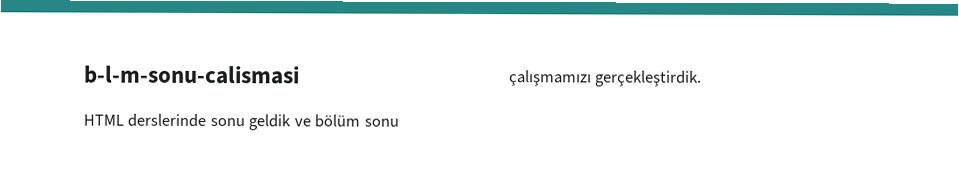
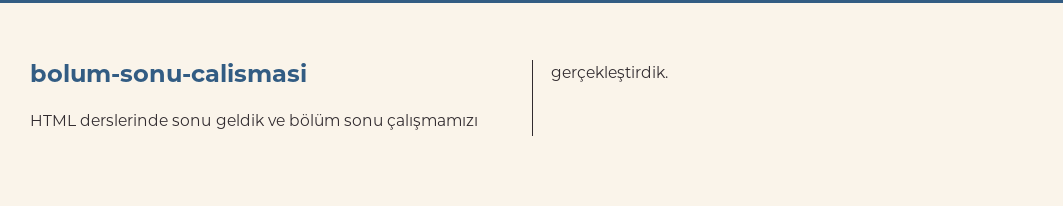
- b-l-m-sonu-calismasi
+ bolum-sonu-calismasi

